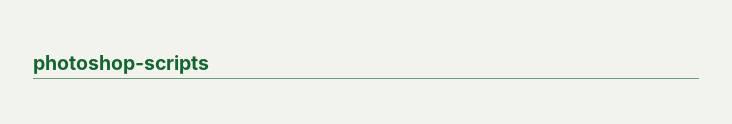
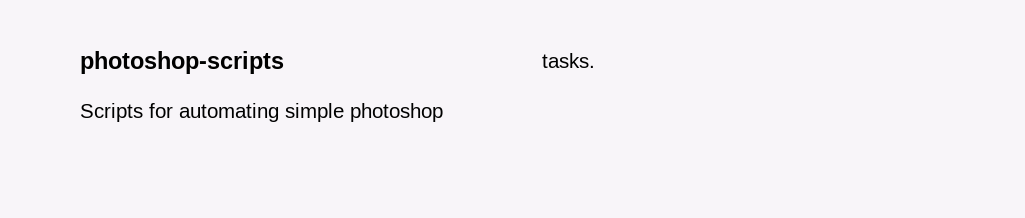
+ Scripts for automating simple photoshop tasks.

